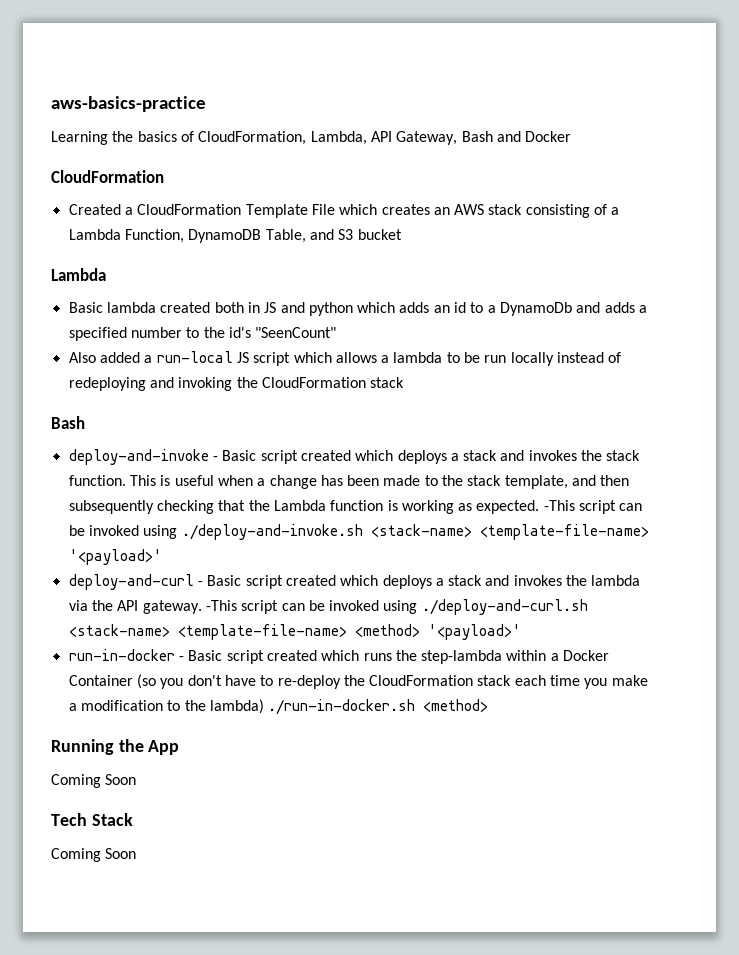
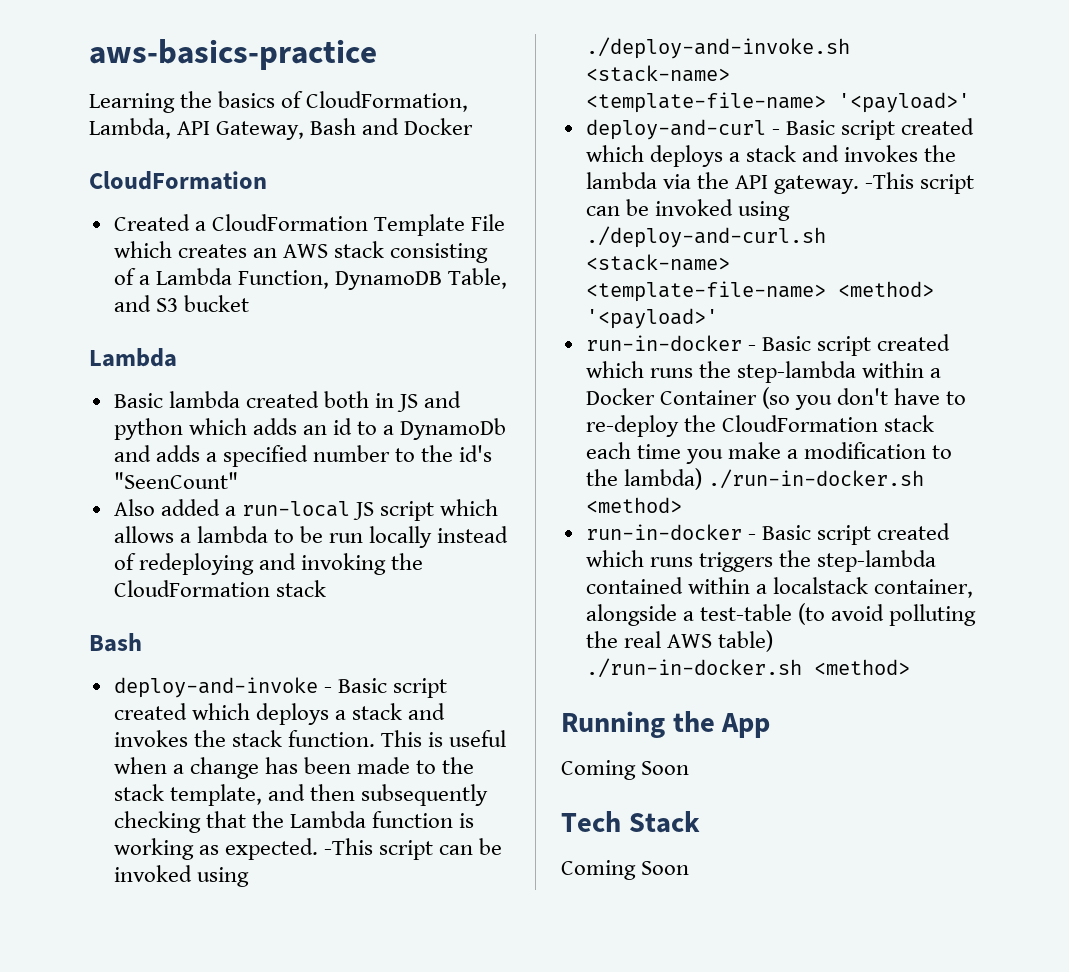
+ run-in-docker - Basic script created which runs triggers the step-lambda contained within a localstack container, alongside a test-table (to avoid polluting the real AWS table) ./run-in-docker.sh <method>

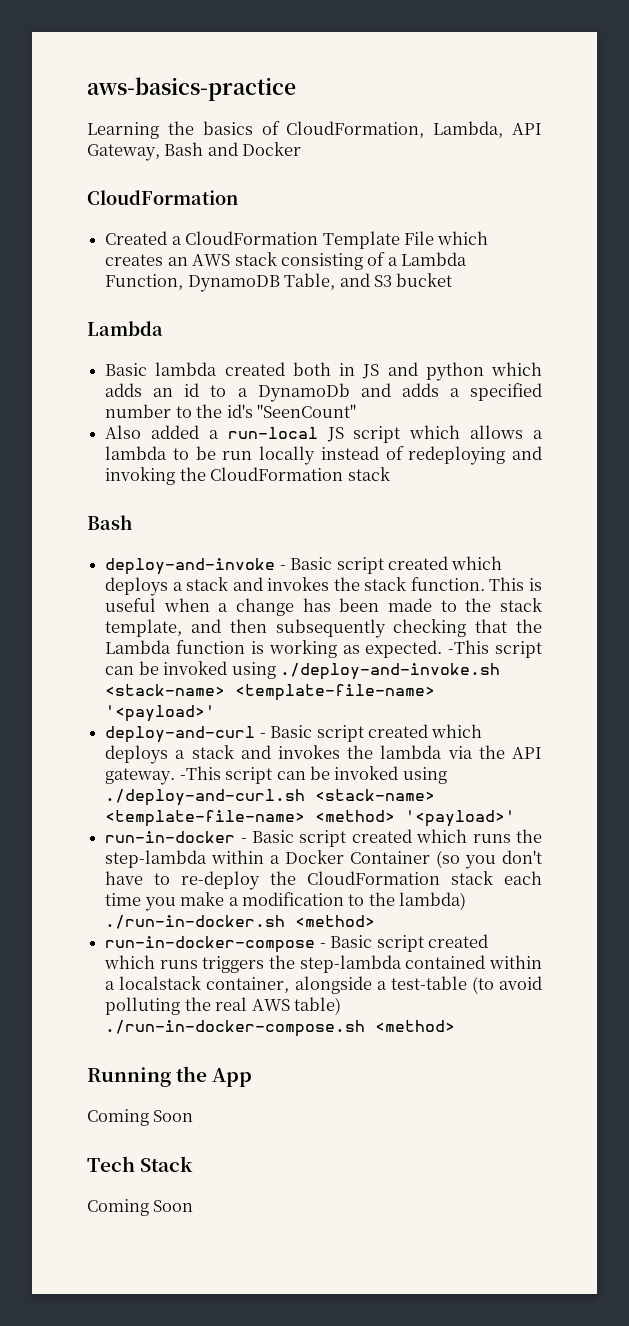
- run-in-docker - Basic script created which runs triggers the step-lambda contained within a localstack container, alongside a test-table (to avoid polluting the real AWS table) ./run-in-docker.sh <method>
+ run-in-docker-compose - Basic script created which runs triggers the step-lambda contained within a localstack container, alongside a test-table (to avoid polluting the real AWS table) ./run-in-docker-compose.sh <method>

